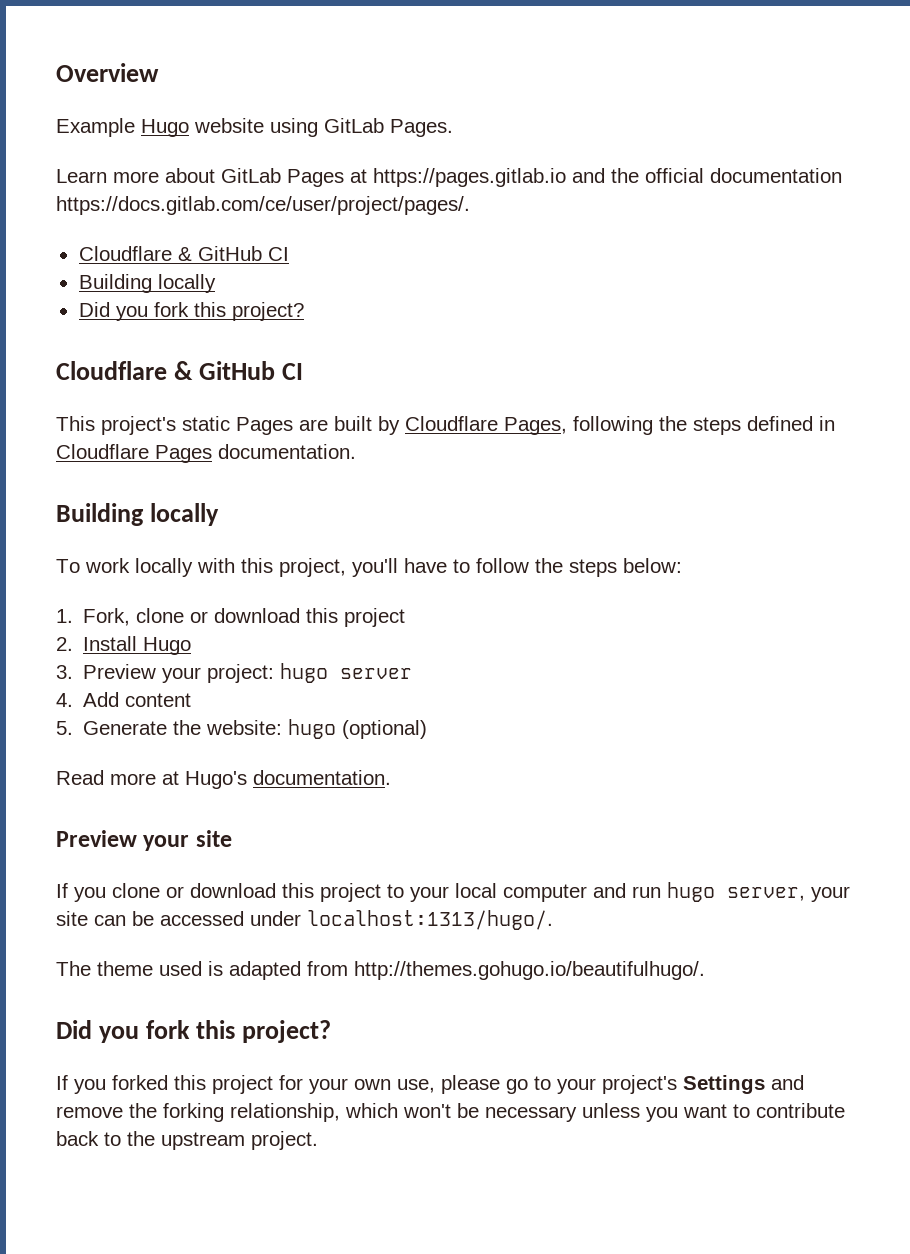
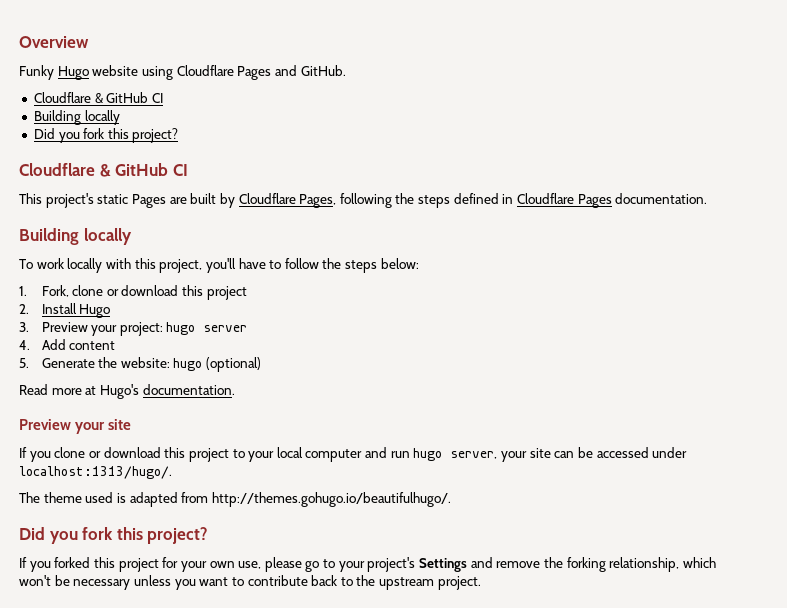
- Example Hugo website using GitLab Pages.
- Learn more about GitLab Pages at https://pages.gitlab.io and the official documentation https://docs.gitlab.com/ce/user/project/pages/.
+ Funky Hugo website using Cloudflare Pages and GitHub.

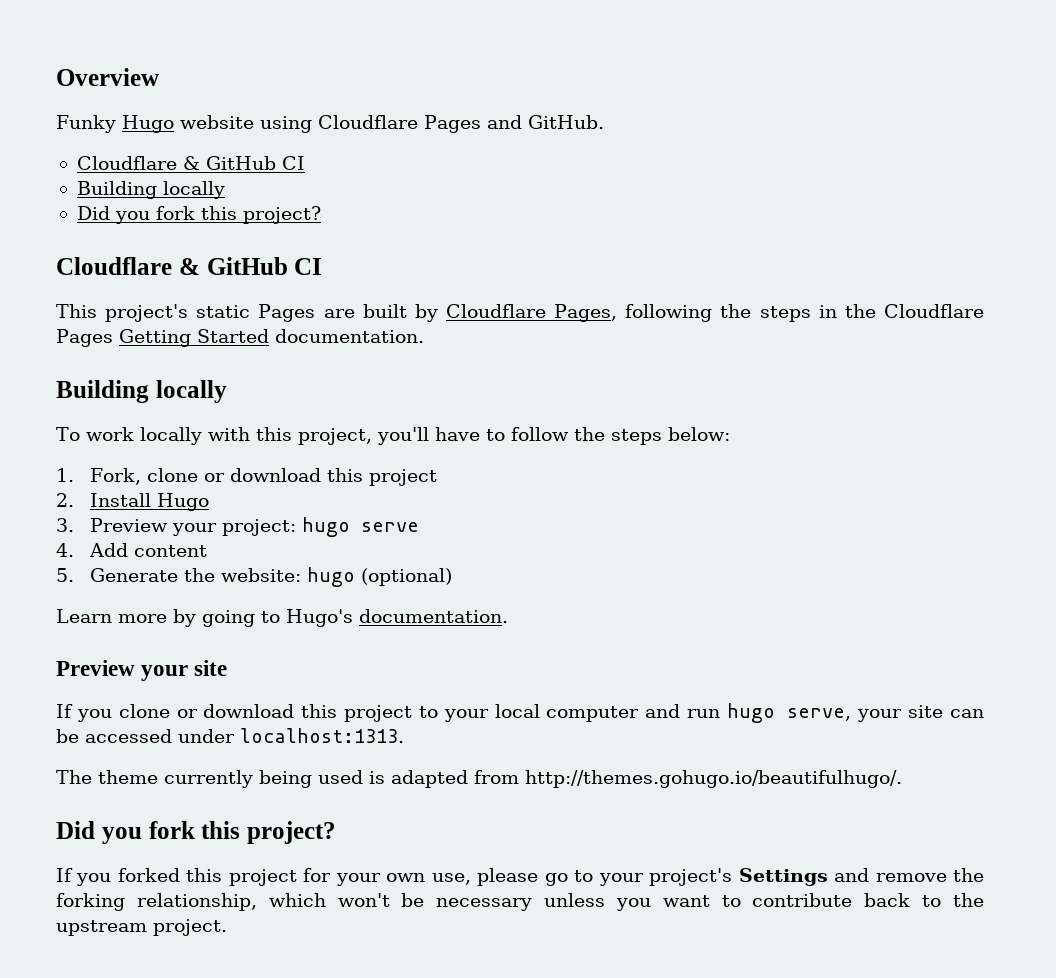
- This project's static Pages are built by Cloudflare Pages, following the steps defined in Cloudflare Pages documentation.
+ This project's static Pages are built by Cloudflare Pages, following the steps in the Cloudflare Pages Getting Started documentation.
- 3. Preview your project: hugo server
+ 3. Preview your project: hugo serve
- Read more at Hugo's documentation.
+ Learn more by going to Hugo's documentation.
- If you clone or download this project to your local computer and run hugo server, your site can be accessed under localhost:1313/hugo/.
+ If you clone or download this project to your local computer and run hugo serve, your site can be accessed under localhost:1313.
- The theme used is adapted from http://themes.gohugo.io/beautifulhugo/.
+ The theme currently being used is adapted from http://themes.gohugo.io/beautifulhugo/.

